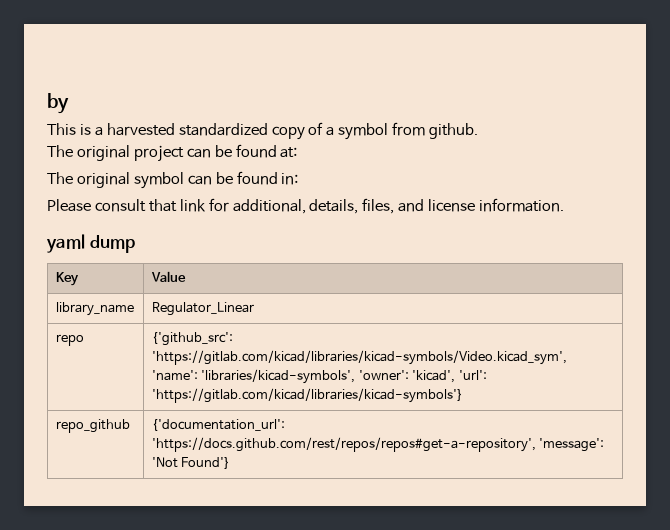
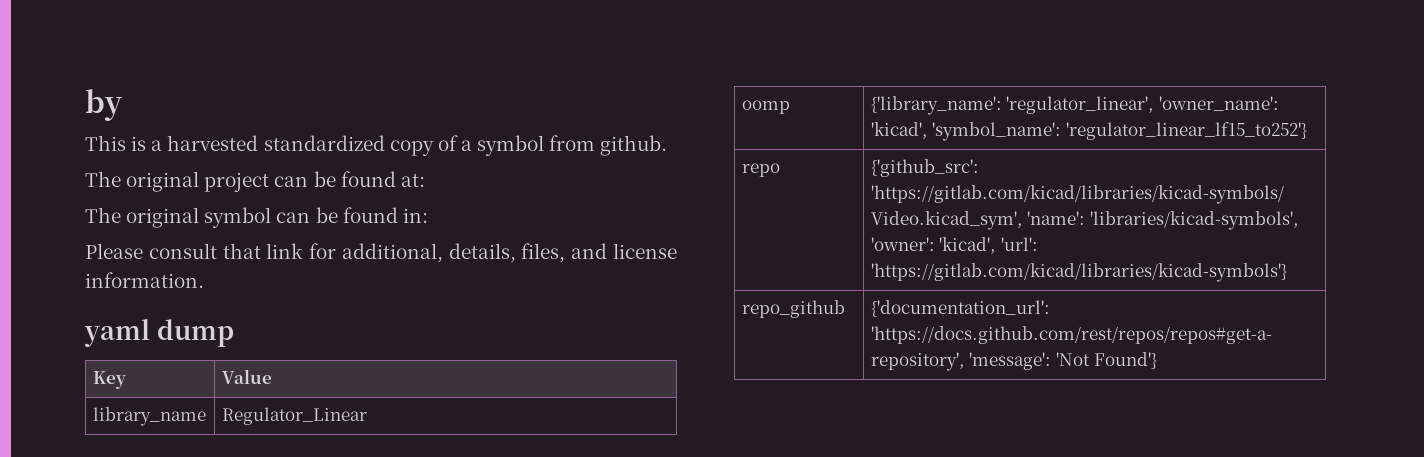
+ oomp | {'library_name': 'regulator_linear', 'owner_name': 'kicad', 'symbol_name': 'regulator_linear_lf15_to252'}

